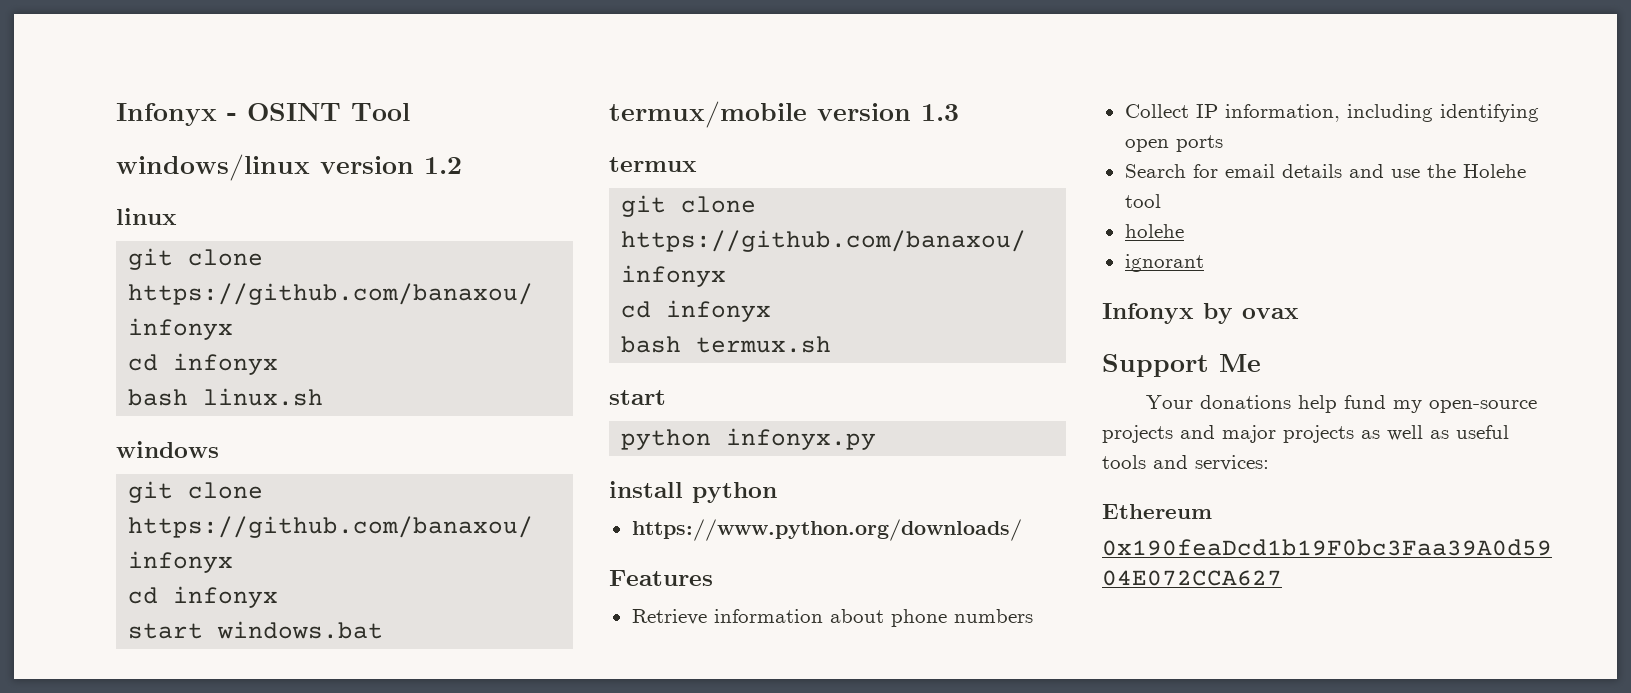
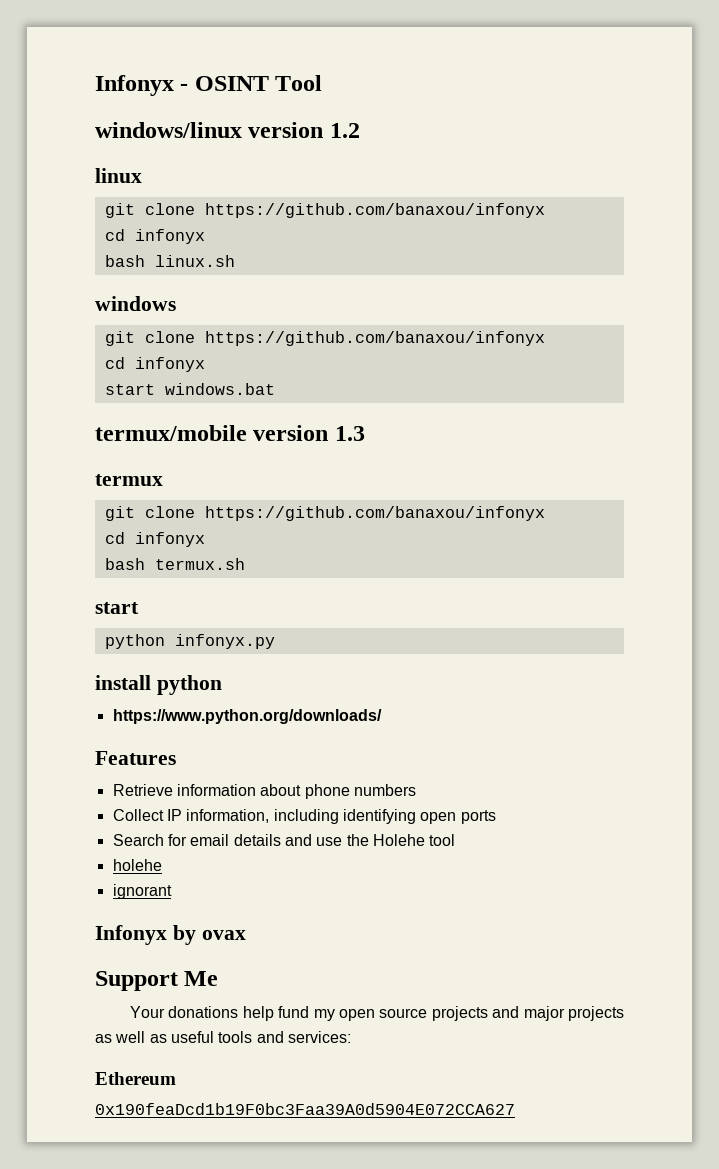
- Your donations help fund my open-source projects and major projects as well as useful tools and services:
+ Your donations help fund my open source projects and major projects as well as useful tools and services:

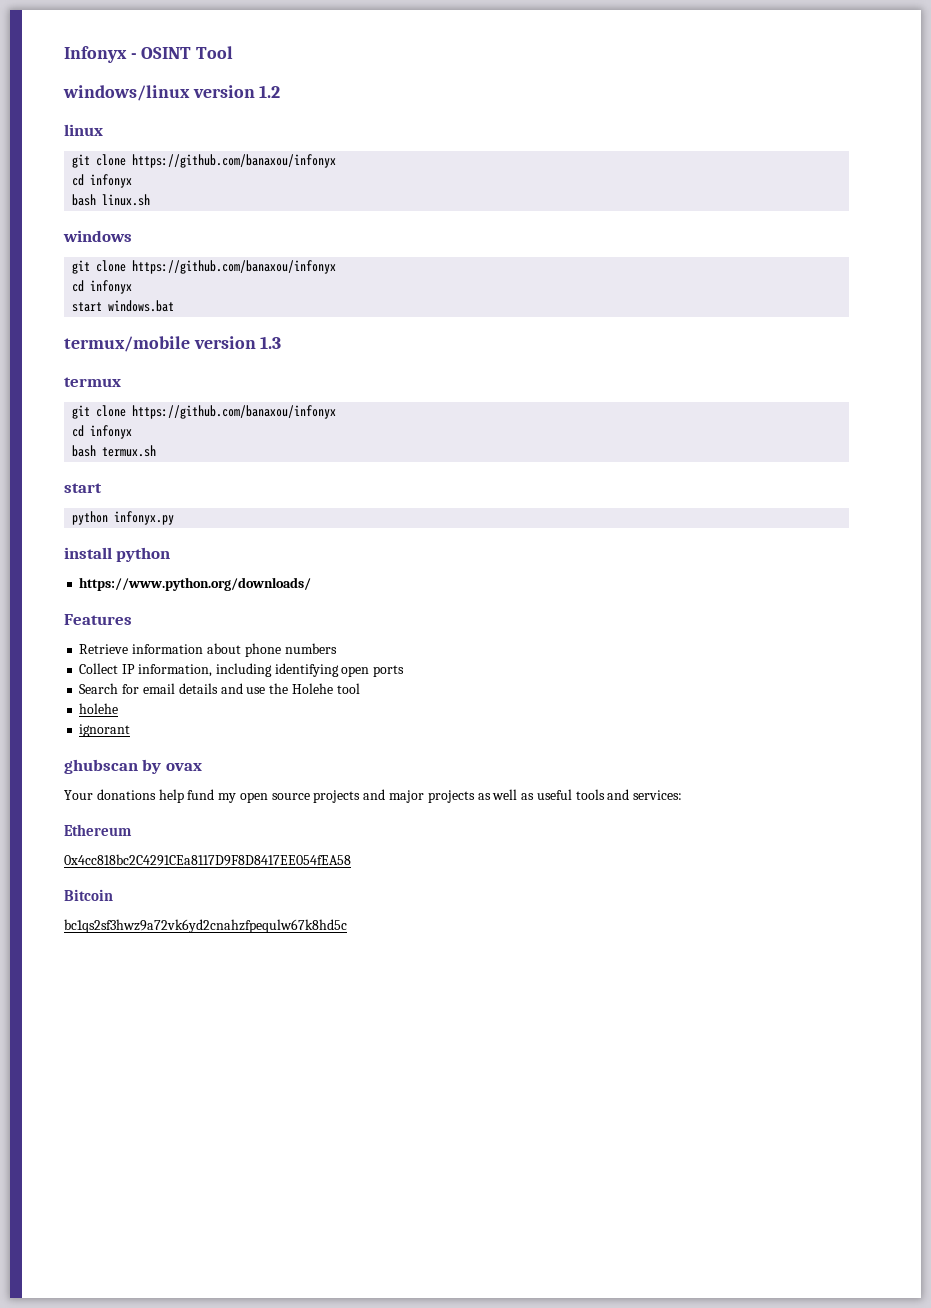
- Infonyx by ovax
+ ghubscan by ovax
- Support Me
- 0x190feaDcd1b19F0bc3Faa39A0d5904E072CCA627
+ 0x4cc818bc2C4291CEa8117D9F8D8417EE054fEA58
+ Bitcoin
+ bc1qs2sf3hwz9a72vk6yd2cnahzfpequlw67k8hd5c

